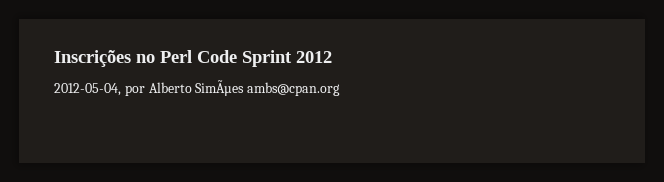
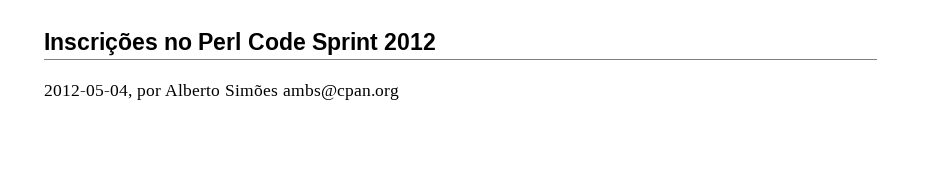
- 2012-05-04, por Alberto SimÃµes ambs@cpan.org
+ 2012-05-04, por Alberto Simões ambs@cpan.org

